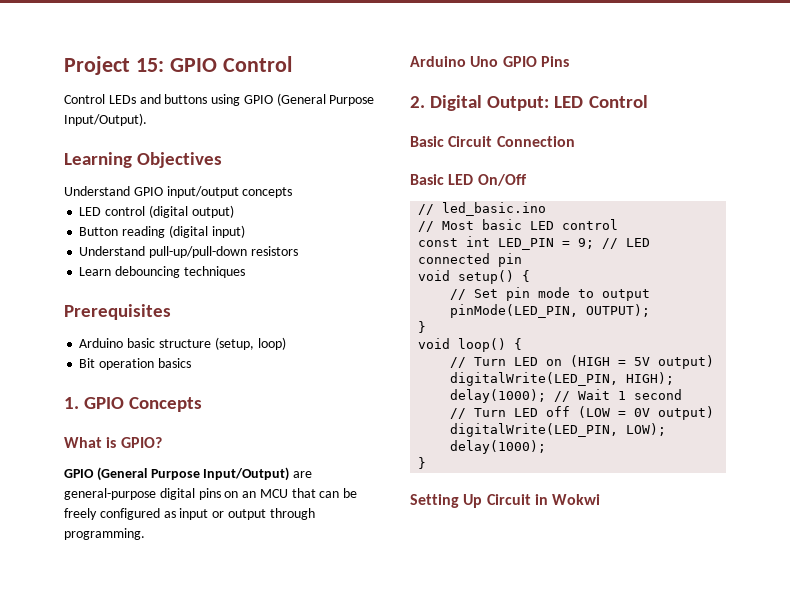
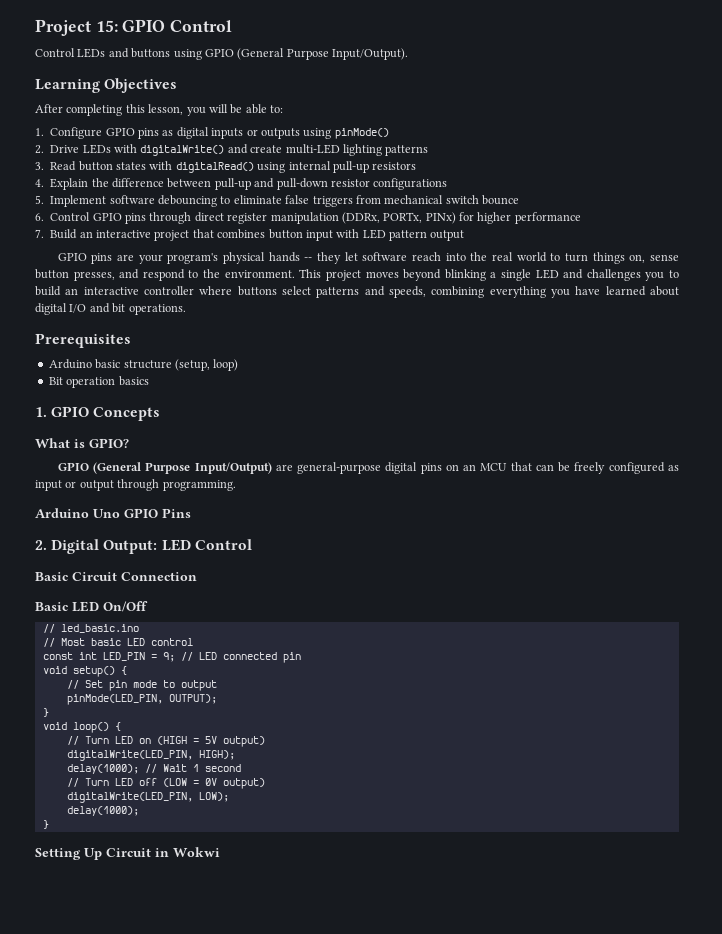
- Understand GPIO input/output concepts
- LED control (digital output)
- Button reading (digital input)
- Understand pull-up/pull-down resistors
- Learn debouncing techniques
+ After completing this lesson, you will be able to:
+ 1. Configure GPIO pins as digital inputs or outputs using pinMode()
+ 2. Drive LEDs with digitalWrite() and create multi-LED lighting patterns
+ 3. Read button states with digitalRead() using internal pull-up resistors
+ 4. Explain the difference between pull-up and pull-down resistor configurations
+ 5. Implement software debouncing to eliminate false triggers from mechanical switch bounce
+ 6. Control GPIO pins through direct register manipulation (DDRx, PORTx, PINx) for higher performance
+ 7. Build an interactive project that combines button input with LED pattern output
+ GPIO pins are your program's physical hands -- they let software reach into the real world to turn things on, sense button presses, and respond to the environment. This project moves beyond blinking a single LED and challenges you to build an interactive controller where buttons select patterns and speeds, combining everything you have learned about digital I/O and bit operations.

